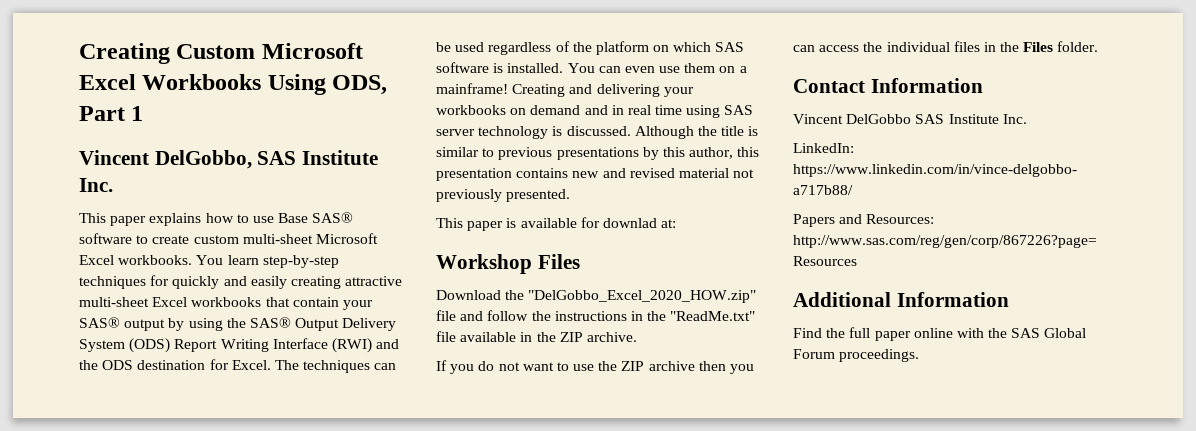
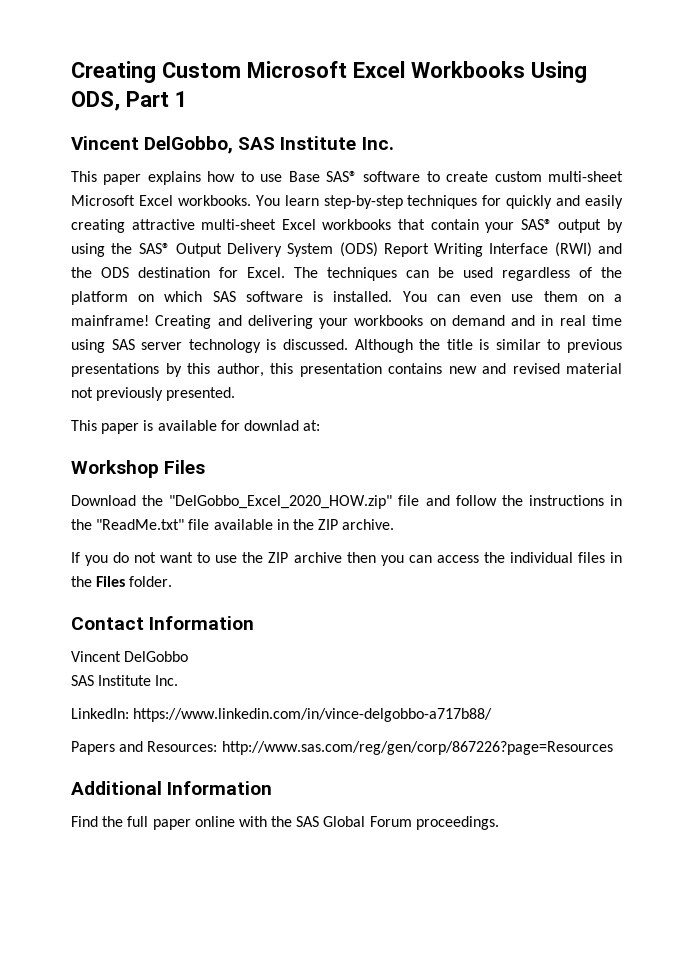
- Vincent DelGobbo SAS Institute Inc.
+ Vincent DelGobbo
+ SAS Institute Inc.

